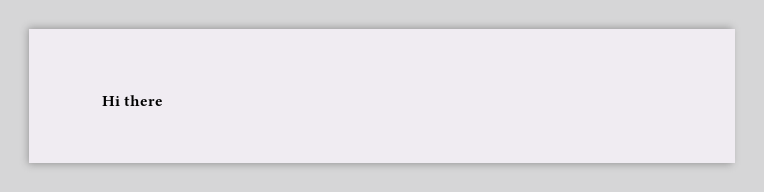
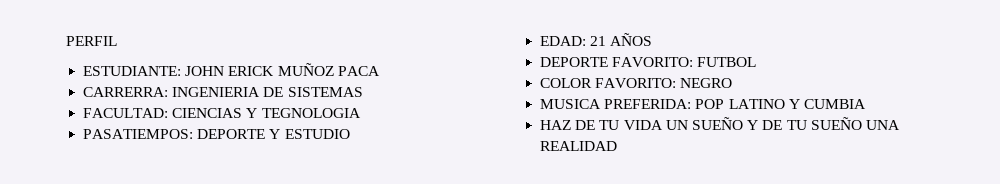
- Hi there
+ PERFIL
+ ESTUDIANTE: JOHN ERICK MUÑOZ PACA
+ CARRERRA: INGENIERIA DE SISTEMAS
+ FACULTAD: CIENCIAS Y TEGNOLOGIA
+ PASATIEMPOS: DEPORTE Y ESTUDIO
+ EDAD: 21 AÑOS
+ DEPORTE FAVORITO: FUTBOL
+ COLOR FAVORITO: NEGRO
+ MUSICA PREFERIDA: POP LATINO Y CUMBIA
+ HAZ DE TU VIDA UN SUEÑO Y DE TU SUEÑO UNA REALIDAD

